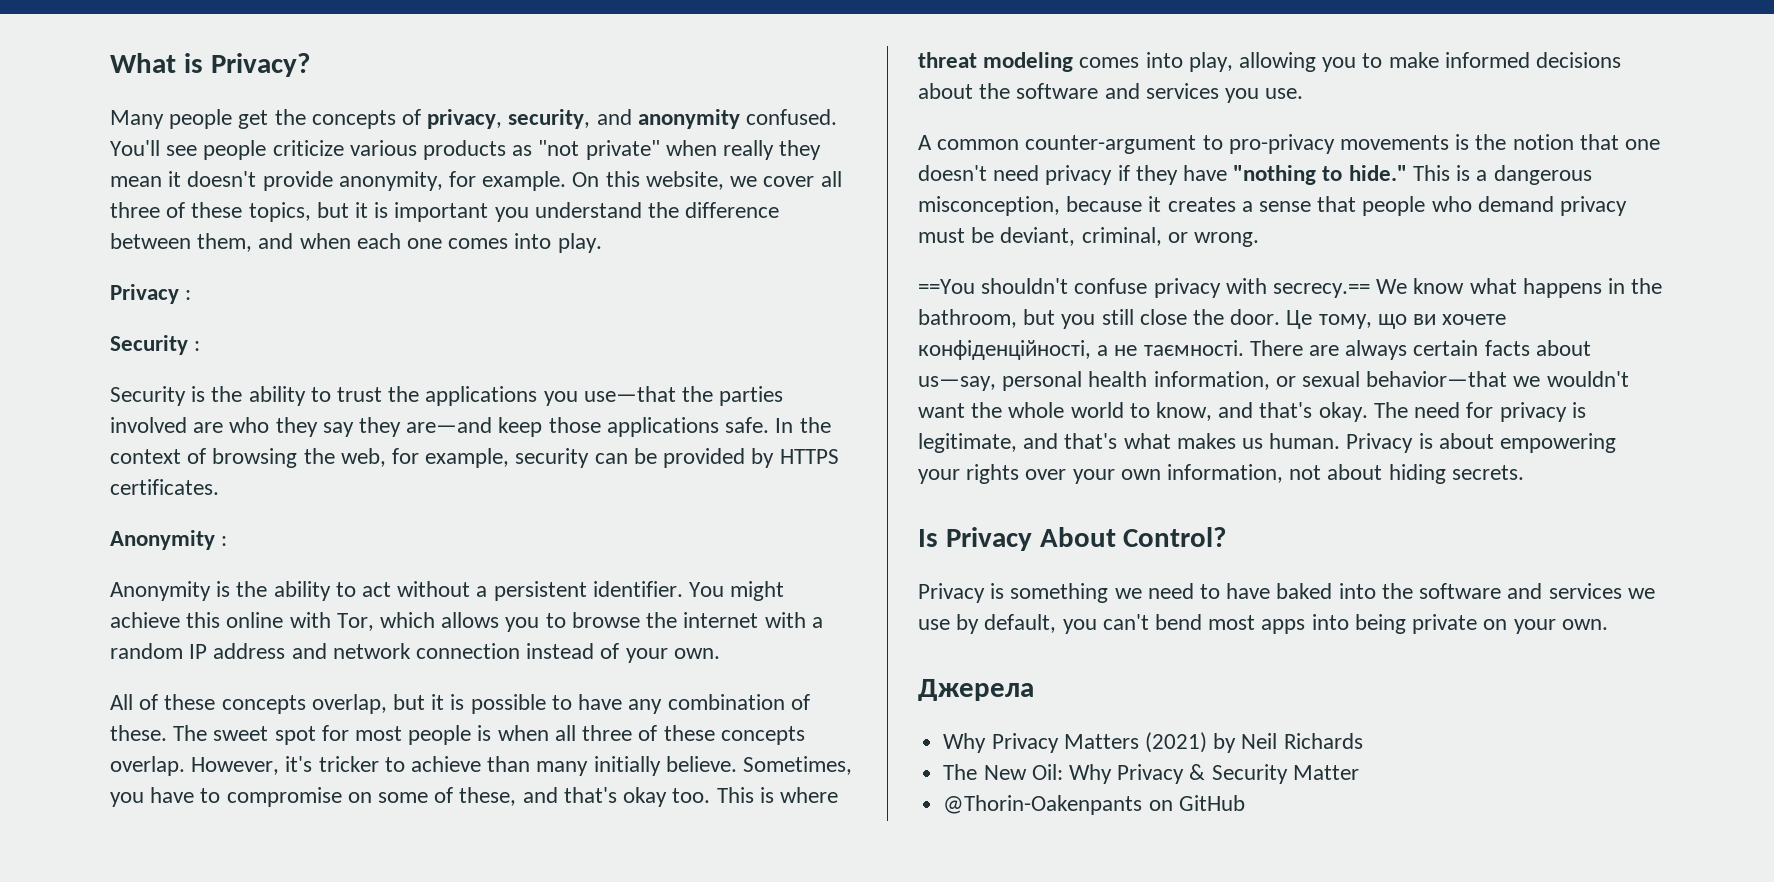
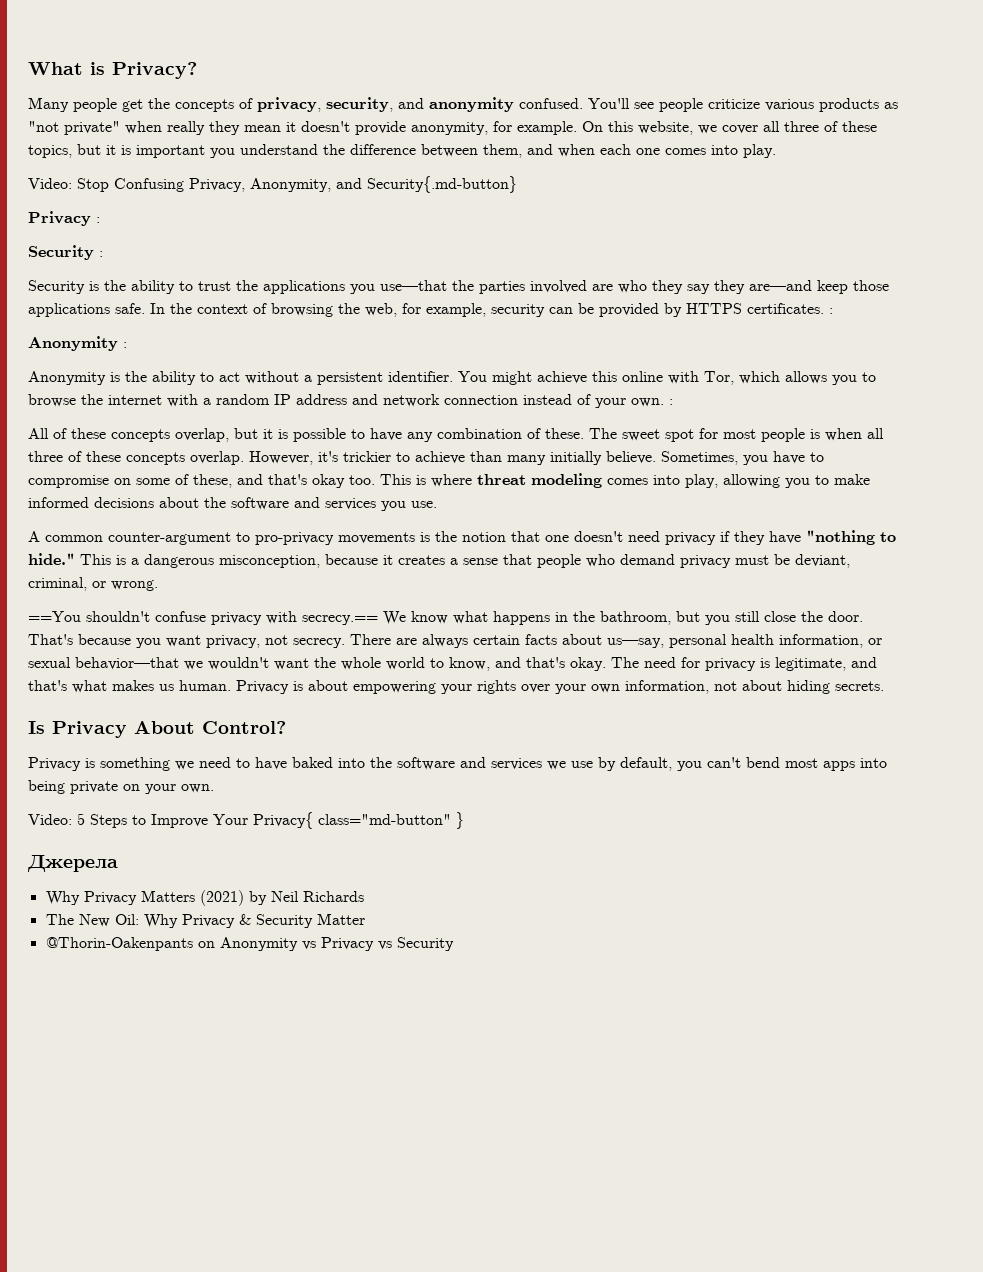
+ Video: Stop Confusing Privacy, Anonymity, and Security{.md-button}
- In the context of browsing the web, for example, security can be provided by HTTPS certificates.
+ In the context of browsing the web, for example, security can be provided by HTTPS certificates. :
- You might achieve this online with Tor, which allows you to browse the internet with a random IP address and network connection instead of your own.
+ You might achieve this online with Tor, which allows you to browse the internet with a random IP address and network connection instead of your own. :
- However, it's tricker to achieve than many initially believe.
+ However, it's trickier to achieve than many initially believe.
- Це тому, що ви хочете конфіденційності, а не таємності.
+ That's because you want privacy, not secrecy.
+ Video: 5 Steps to Improve Your Privacy{ class="md-button" }
- @Thorin-Oakenpants on GitHub
+ @Thorin-Oakenpants on Anonymity vs Privacy vs Security

